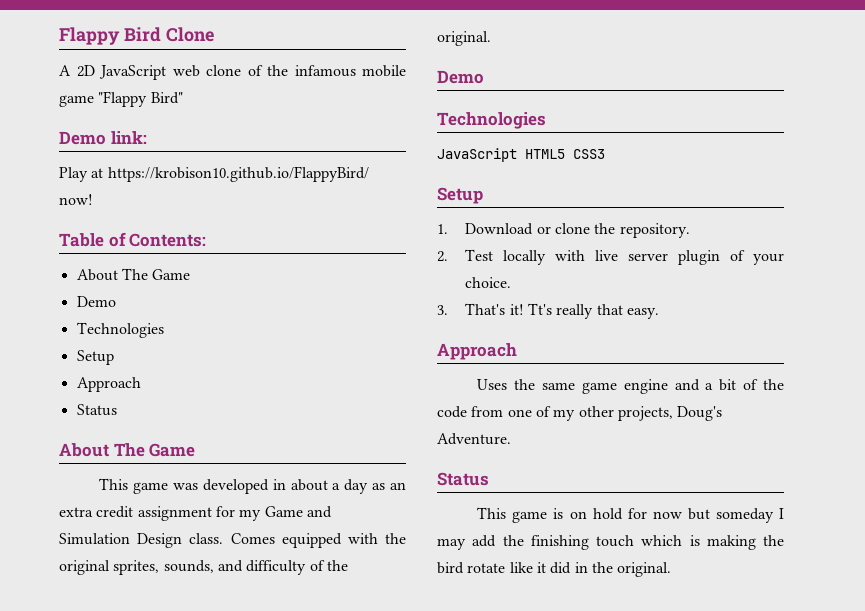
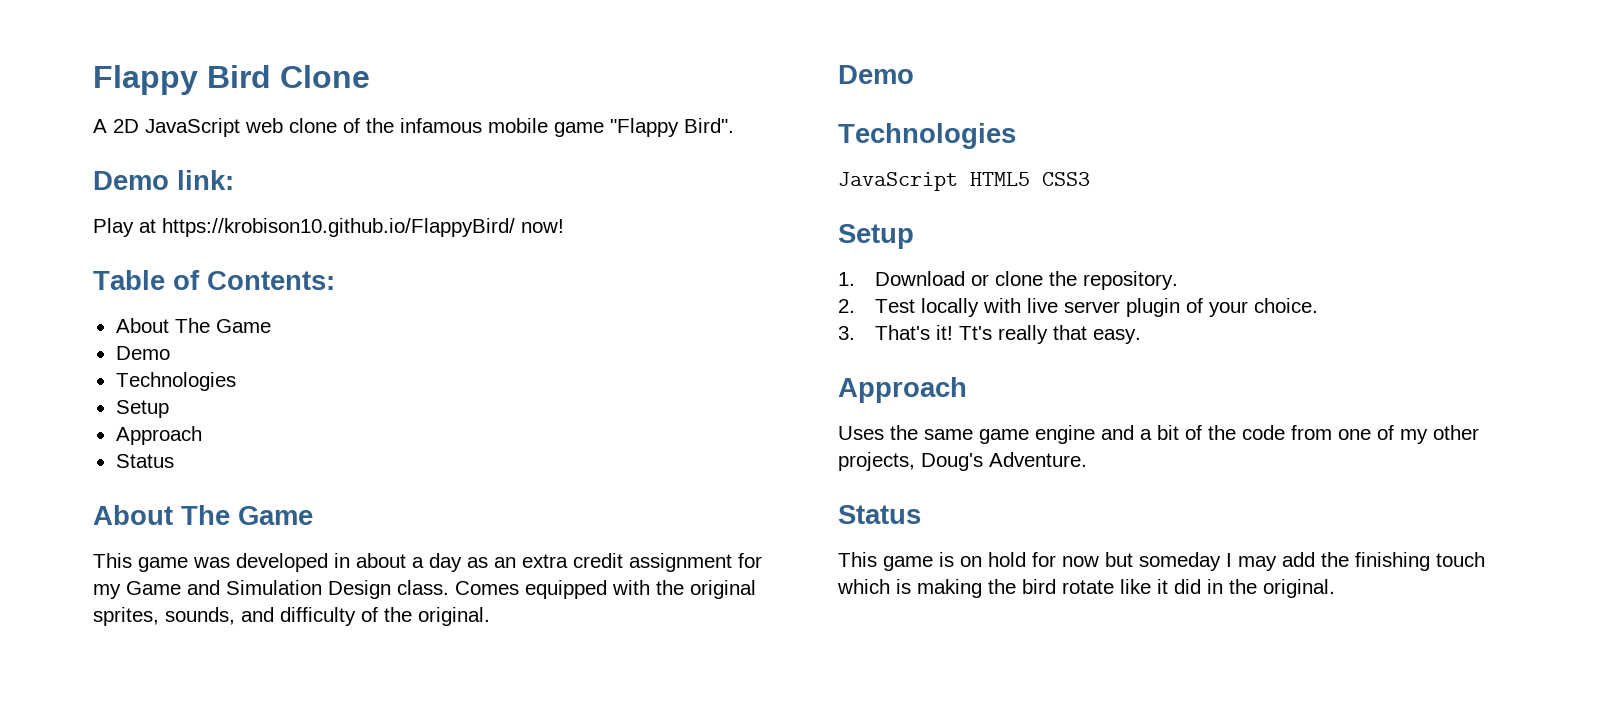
- A 2D JavaScript web clone of the infamous mobile game "Flappy Bird"
+ A 2D JavaScript web clone of the infamous mobile game "Flappy Bird".

